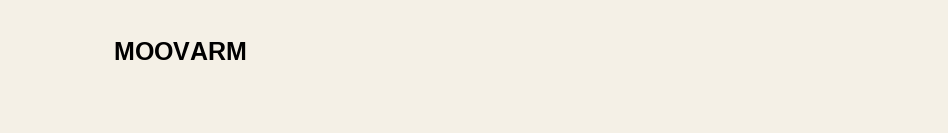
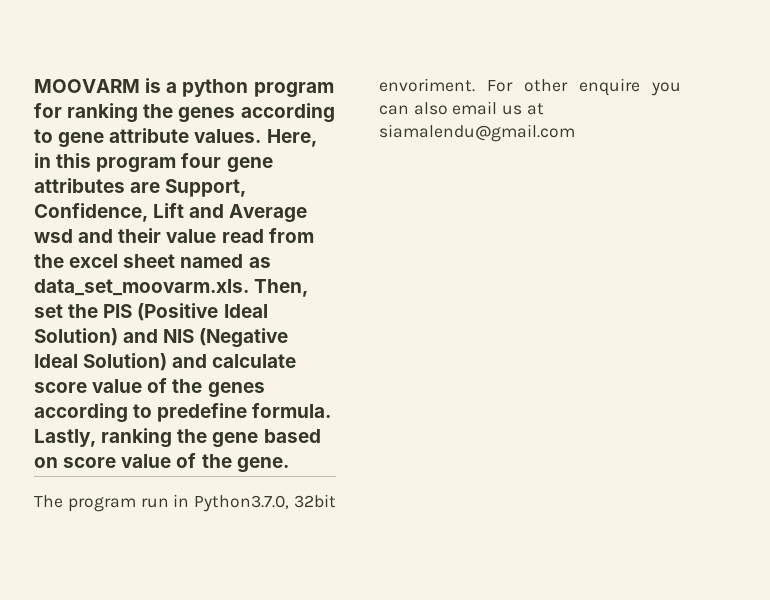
- MOOVARM
+ MOOVARM is a python program for ranking the genes according to gene attribute values. Here, in this program four gene attributes are Support, Confidence, Lift and Average wsd and their value read from the excel sheet named as data_set_moovarm.xls. Then, set the PIS (Positive Ideal Solution) and NIS (Negative Ideal Solution) and calculate score value of the genes according to predefine formula. Lastly, ranking the gene based on score value of the gene.
+ The program run in Python3.7.0, 32bit envoriment. For other enquire you can also email us at siamalendu@gmail.com

